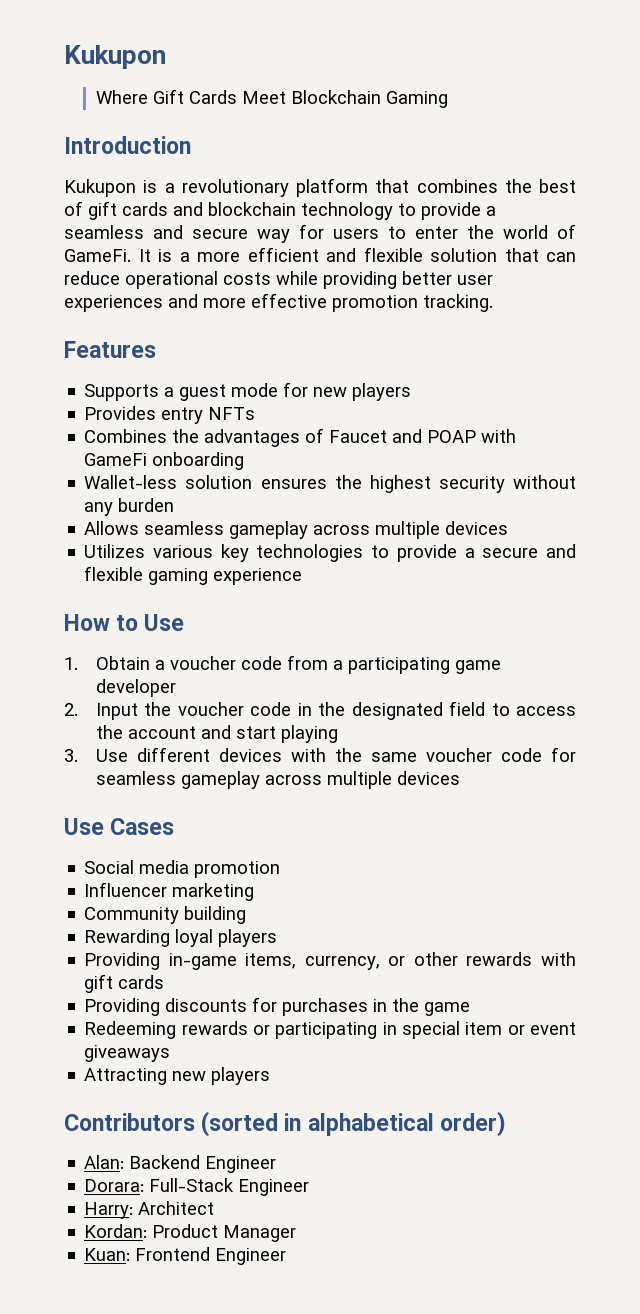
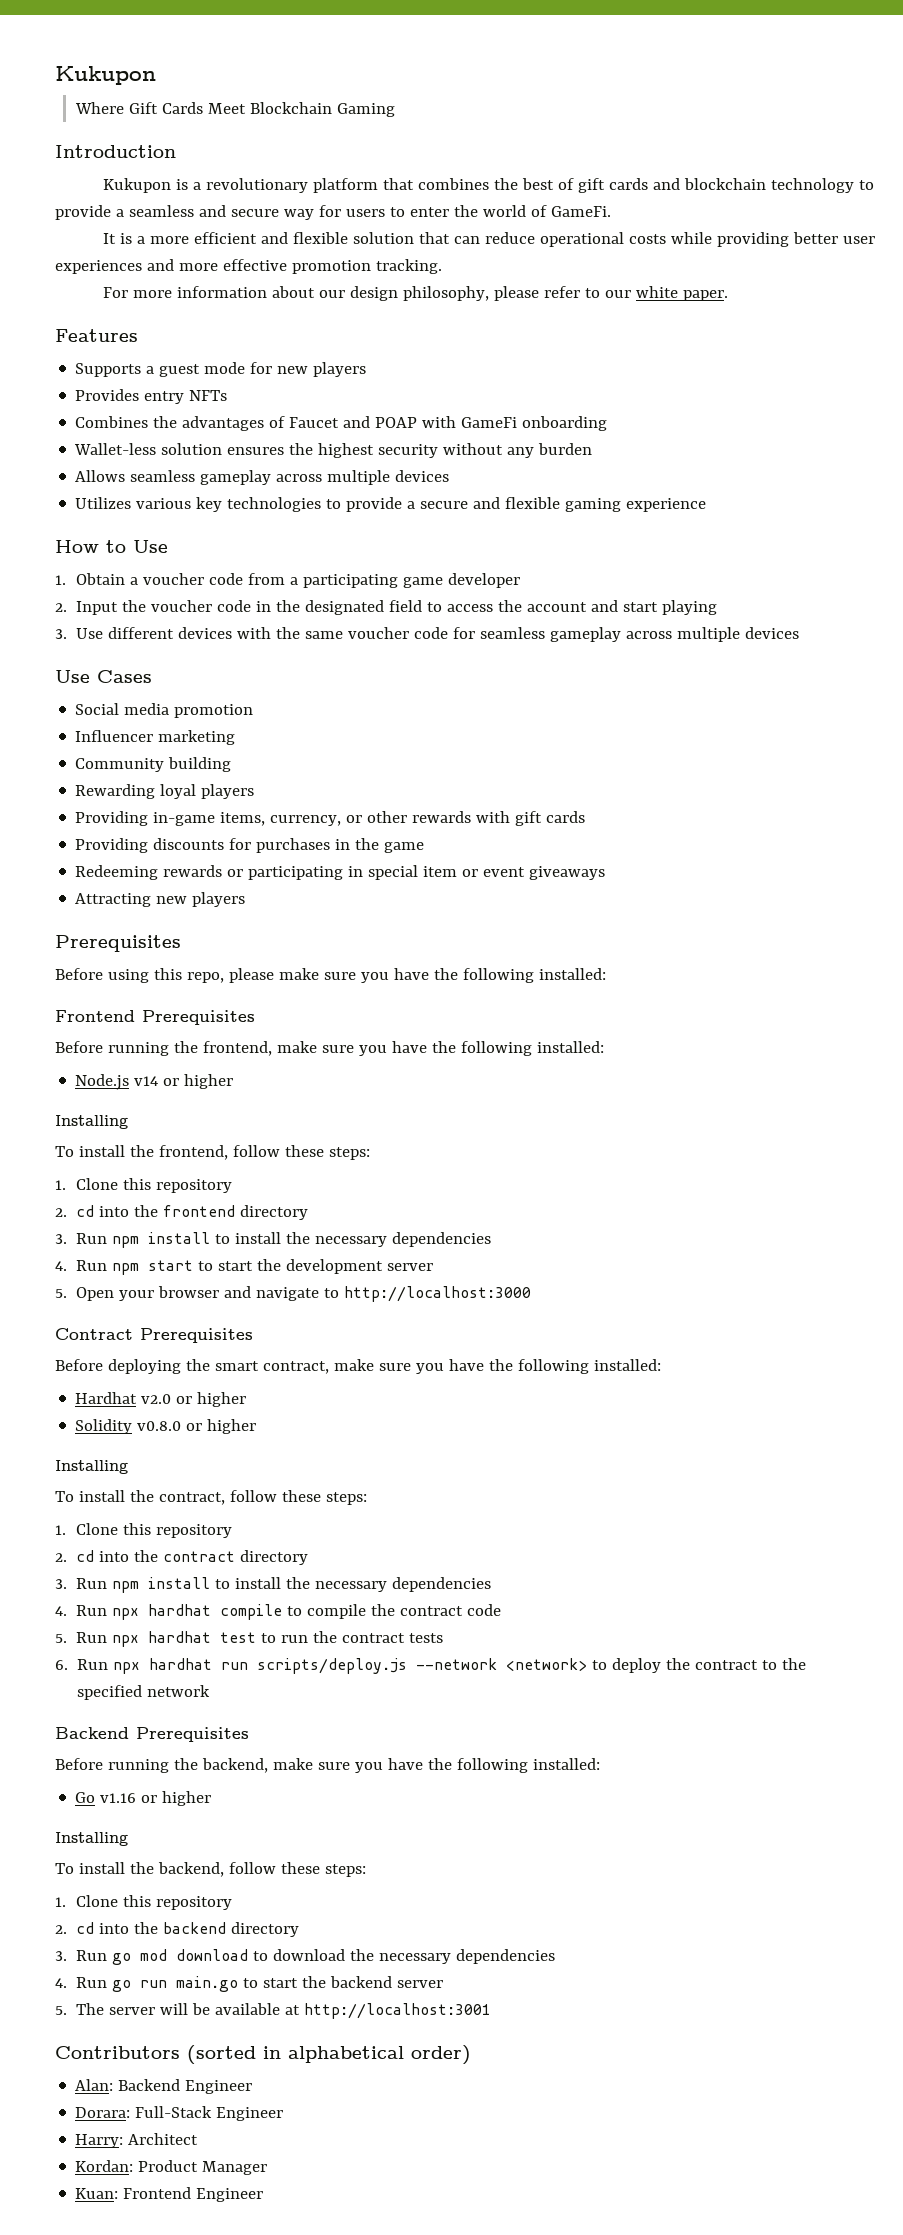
- Kukupon is a revolutionary platform that combines the best of gift cards and blockchain technology to provide a seamless and secure way for users to enter the world of GameFi. It is a more efficient and flexible solution that can reduce operational costs while providing better user experiences and more effective promotion tracking.
+ Kukupon is a revolutionary platform that combines the best of gift cards and blockchain technology to provide a seamless and secure way for users to enter the world of GameFi.
+ It is a more efficient and flexible solution that can reduce operational costs while providing better user experiences and more effective promotion tracking.
+ For more information about our design philosophy, please refer to our white paper.
  Attracting new players
+ Prerequisites
+ Before using this repo, please make sure you have the following installed:
+ Frontend Prerequisites
+ Before running the frontend, make sure you have the following installed:
+ Node.js v14 or higher
+ Installing
+ To install the frontend, follow these steps:
+ 1. Clone this repository
+ 2. cd into the frontend directory
+ 3. Run npm install to install the necessary dependencies
+ 4. Run npm start to start the development server
+ 5. Open your browser and navigate to http://localhost:3000
+ Contract Prerequisites
+ Before deploying the smart contract, make sure you have the following installed:
+ Hardhat v2.0 or higher
+ Solidity v0.8.0 or higher
+ Installing
+ To install the contract, follow these steps:
+ 1. Clone this repository
+ 2. cd into the contract directory
+ 3. Run npm install to install the necessary dependencies
+ 4. Run npx hardhat compile to compile the contract code
+ 5. Run npx hardhat test to run the contract tests
+ 6. Run npx hardhat run scripts/deploy.js --network <network> to deploy the contract to the specified network
+ Backend Prerequisites
+ Before running the backend, make sure you have the following installed:
+ Go v1.16 or higher
+ Installing
+ To install the backend, follow these steps:
+ 1. Clone this repository
+ 2. cd into the backend directory
+ 3. Run go mod download to download the necessary dependencies
+ 4. Run go run main.go to start the backend server
+ 5. The server will be available at http://localhost:3001

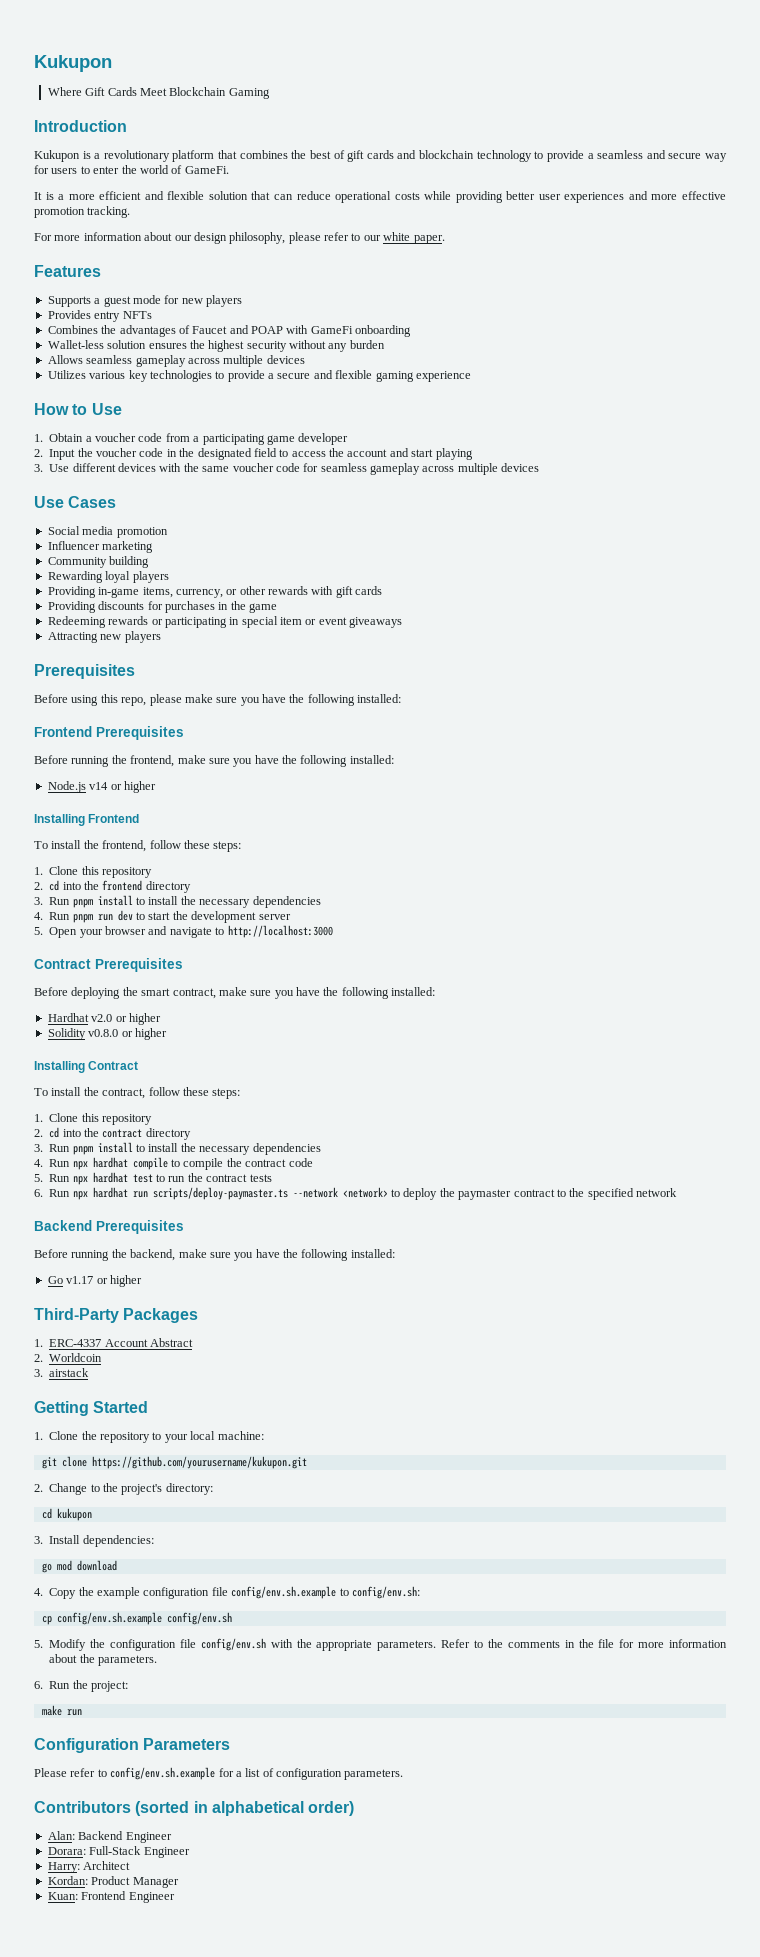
  Node.js v14 or higher
- Installing
+ Installing Frontend
  2. cd into the frontend directory
- 3. Run npm install to install the necessary dependencies
- 4. Run npm start to start the development server
+ 3. Run pnpm install to install the necessary dependencies
+ 4. Run pnpm run dev to start the development server
  Solidity v0.8.0 or higher
- Installing
+ Installing Contract
  2. cd into the contract directory
- 3. Run npm install to install the necessary dependencies
+ 3. Run pnpm install to install the necessary dependencies
- 6. Run npx hardhat run scripts/deploy.js --network <network> to deploy the contract to the specified network
+ 6. Run npx hardhat run scripts/deploy-paymaster.ts --network <network> to deploy the paymaster contract to the specified network
- Go v1.16 or higher
- Installing
- To install the backend, follow these steps:
- 1. Clone this repository
- 2. cd into the backend directory
- 3. Run go mod download to download the necessary dependencies
- 4. Run go run main.go to start the backend server
- 5. The server will be available at http://localhost:3001
+ Go v1.17 or higher
+ Third-Party Packages
+ 1. ERC-4337 Account Abstract
+ 2. Worldcoin
+ 3. airstack
+ Getting Started
+ 1. Clone the repository to your local machine:
+ git clone https://github.com/yourusername/kukupon.git
+ 2. Change to the project's directory:
+ cd kukupon
+ 3. Install dependencies:
+ go mod download
+ 4. Copy the example configuration file config/env.sh.example to config/env.sh:
+ cp config/env.sh.example config/env.sh
+ 5. Modify the configuration file config/env.sh with the appropriate parameters. Refer to the comments in the file for more information about the parameters.
+ 6. Run the project:
+ make run
+ Configuration Parameters
+ Please refer to config/env.sh.example for a list of configuration parameters.

